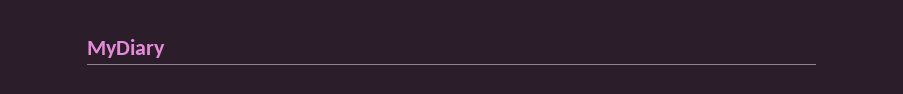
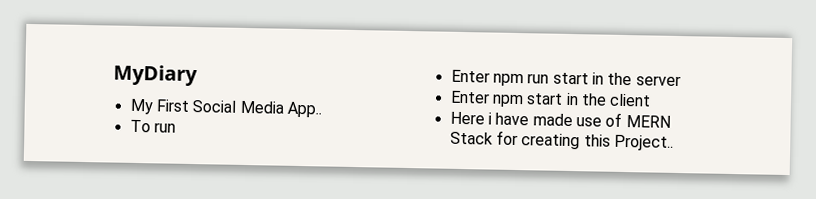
+ My First Social Media App..
+ To run
+ Enter npm run start in the server
+ Enter npm start in the client
+ Here i have made use of MERN Stack for creating this Project..

